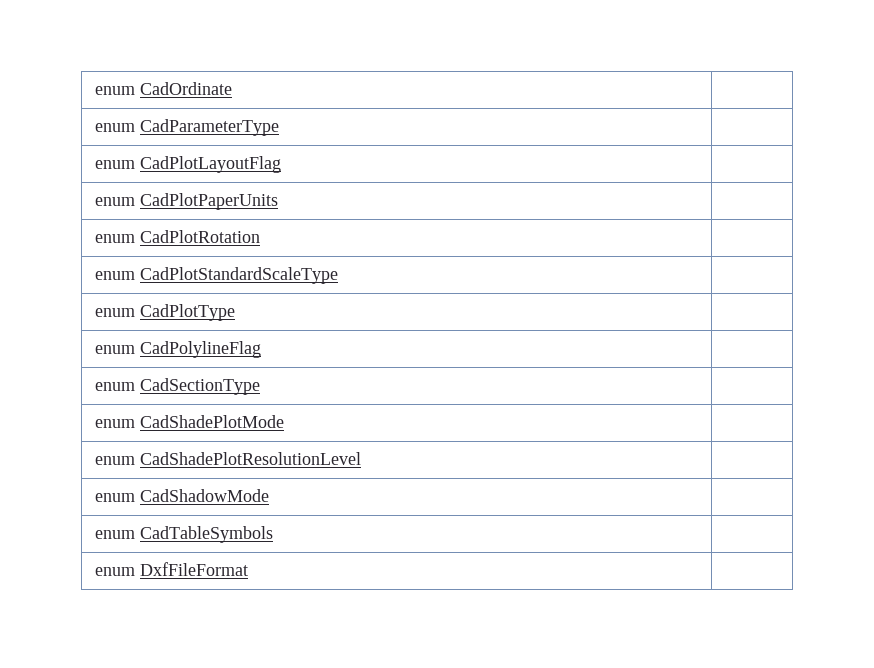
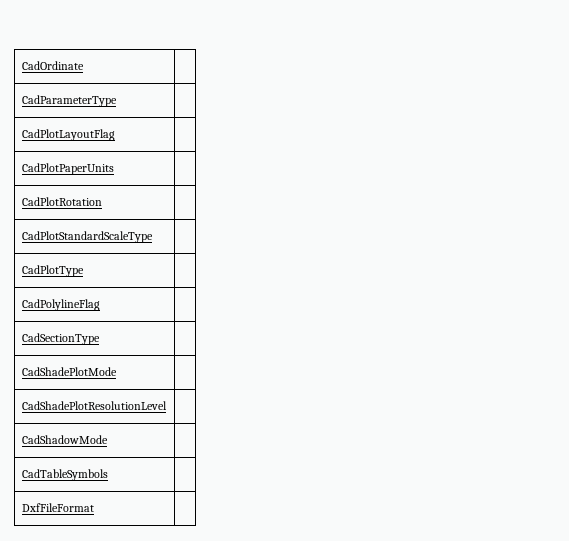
- enum CadOrdinate |
+ CadOrdinate |
- enum CadParameterType |
+ CadParameterType |
- enum CadPlotLayoutFlag |
+ CadPlotLayoutFlag |
- enum CadPlotPaperUnits |
+ CadPlotPaperUnits |
- enum CadPlotRotation |
+ CadPlotRotation |
- enum CadPlotStandardScaleType |
+ CadPlotStandardScaleType |
- enum CadPlotType |
+ CadPlotType |
- enum CadPolylineFlag |
+ CadPolylineFlag |
- enum CadSectionType |
+ CadSectionType |
- enum CadShadePlotMode |
+ CadShadePlotMode |
- enum CadShadePlotResolutionLevel |
+ CadShadePlotResolutionLevel |
- enum CadShadowMode |
+ CadShadowMode |
- enum CadTableSymbols |
+ CadTableSymbols |
- enum DxfFileFormat |
+ DxfFileFormat |

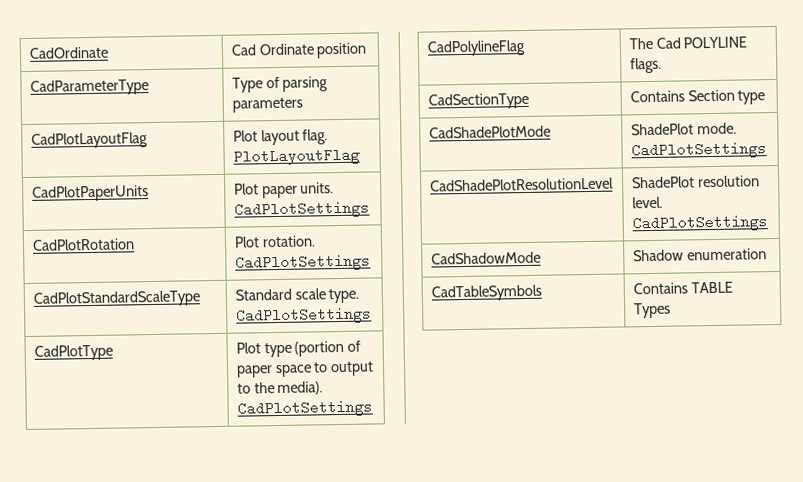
- CadOrdinate |
- CadParameterType |
- CadPlotLayoutFlag |
- CadPlotPaperUnits |
- CadPlotRotation |
- CadPlotStandardScaleType |
- CadPlotType |
- CadPolylineFlag |
- CadSectionType |
- CadShadePlotMode |
- CadShadePlotResolutionLevel |
+ CadOrdinate | Cad Ordinate position
+ CadParameterType | Type of parsing parameters
+ CadPlotLayoutFlag | Plot layout flag. PlotLayoutFlag
+ CadPlotPaperUnits | Plot paper units. CadPlotSettings
+ CadPlotRotation | Plot rotation. CadPlotSettings
+ CadPlotStandardScaleType | Standard scale type. CadPlotSettings
+ CadPlotType | Plot type (portion of paper space to output to the media). CadPlotSettings
+ CadPolylineFlag | The Cad POLYLINE flags.
+ CadSectionType | Contains Section type
+ CadShadePlotMode | ShadePlot mode. CadPlotSettings
+ CadShadePlotResolutionLevel | ShadePlot resolution level. CadPlotSettings
- CadShadowMode |
+ CadShadowMode | Shadow enumeration
- CadTableSymbols |
- DxfFileFormat |
+ CadTableSymbols | Contains TABLE Types

